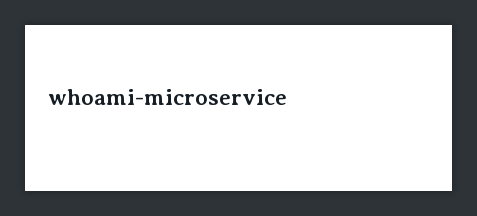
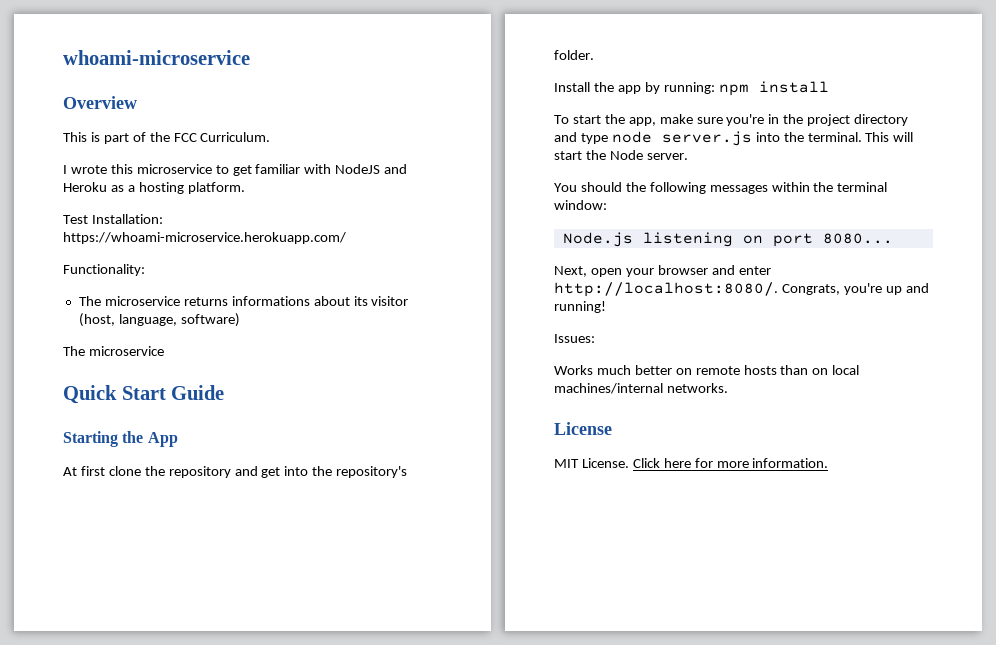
+ Overview
+ This is part of the FCC Curriculum.
+ I wrote this microservice to get familiar with NodeJS and Heroku as a hosting platform.
+ Test Installation: https://whoami-microservice.herokuapp.com/
+ Functionality:
+ The microservice returns informations about its visitor (host, language, software)
+ The microservice
+ Quick Start Guide
+ Starting the App
+ At first clone the repository and get into the repository's folder.
+ Install the app by running: npm install
+ To start the app, make sure you're in the project directory and type node server.js into the terminal. This will start the Node server.
+ You should the following messages within the terminal window:
+ Node.js listening on port 8080...
+ Next, open your browser and enter http://localhost:8080/. Congrats, you're up and running!
+ Issues:
+ Works much better on remote hosts than on local machines/internal networks.
+ License
+ MIT License. Click here for more information.

